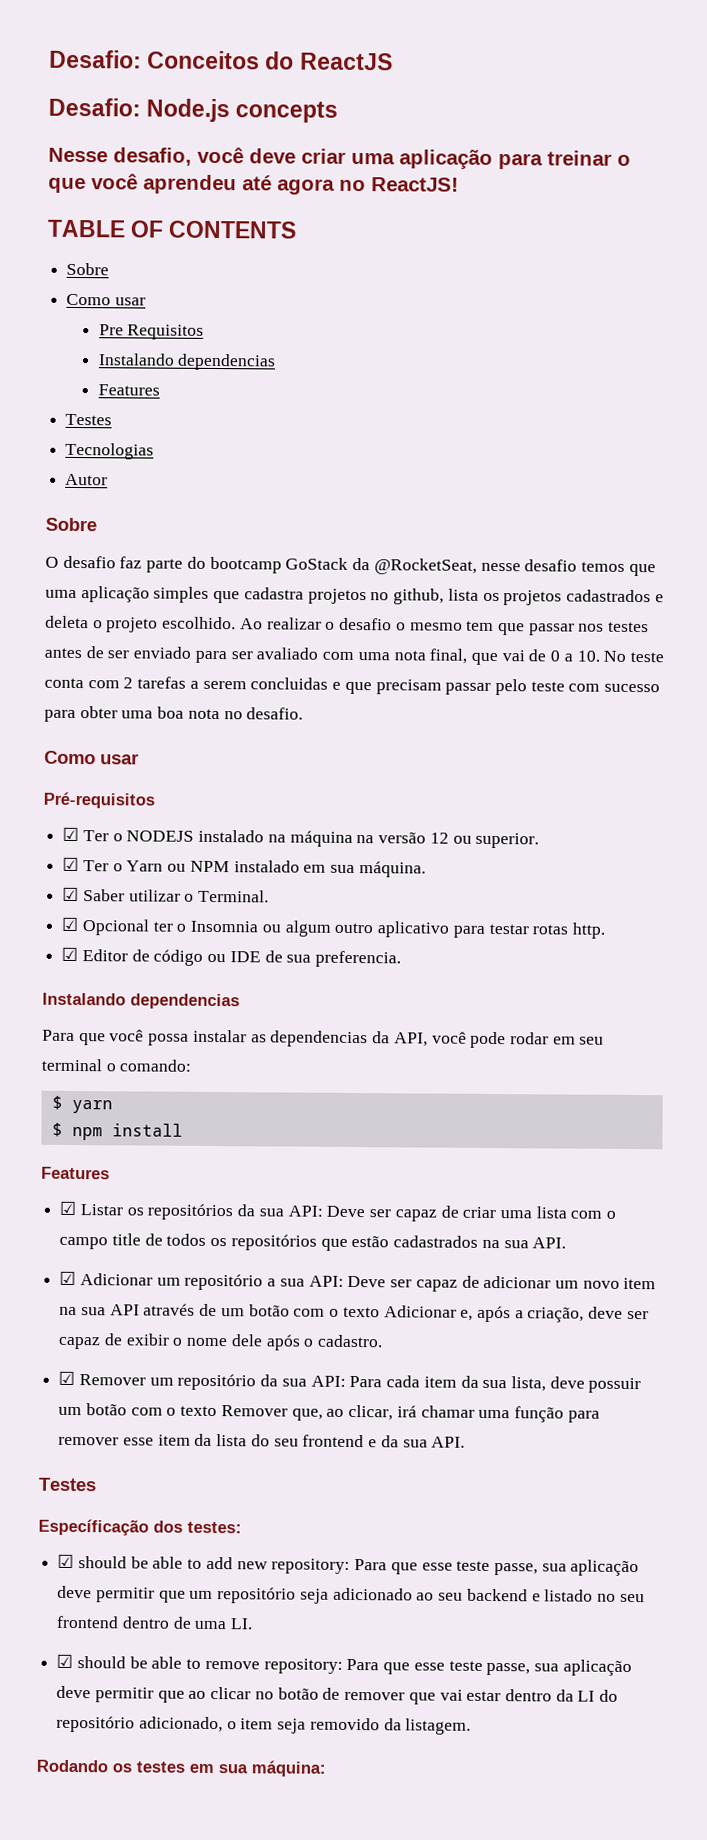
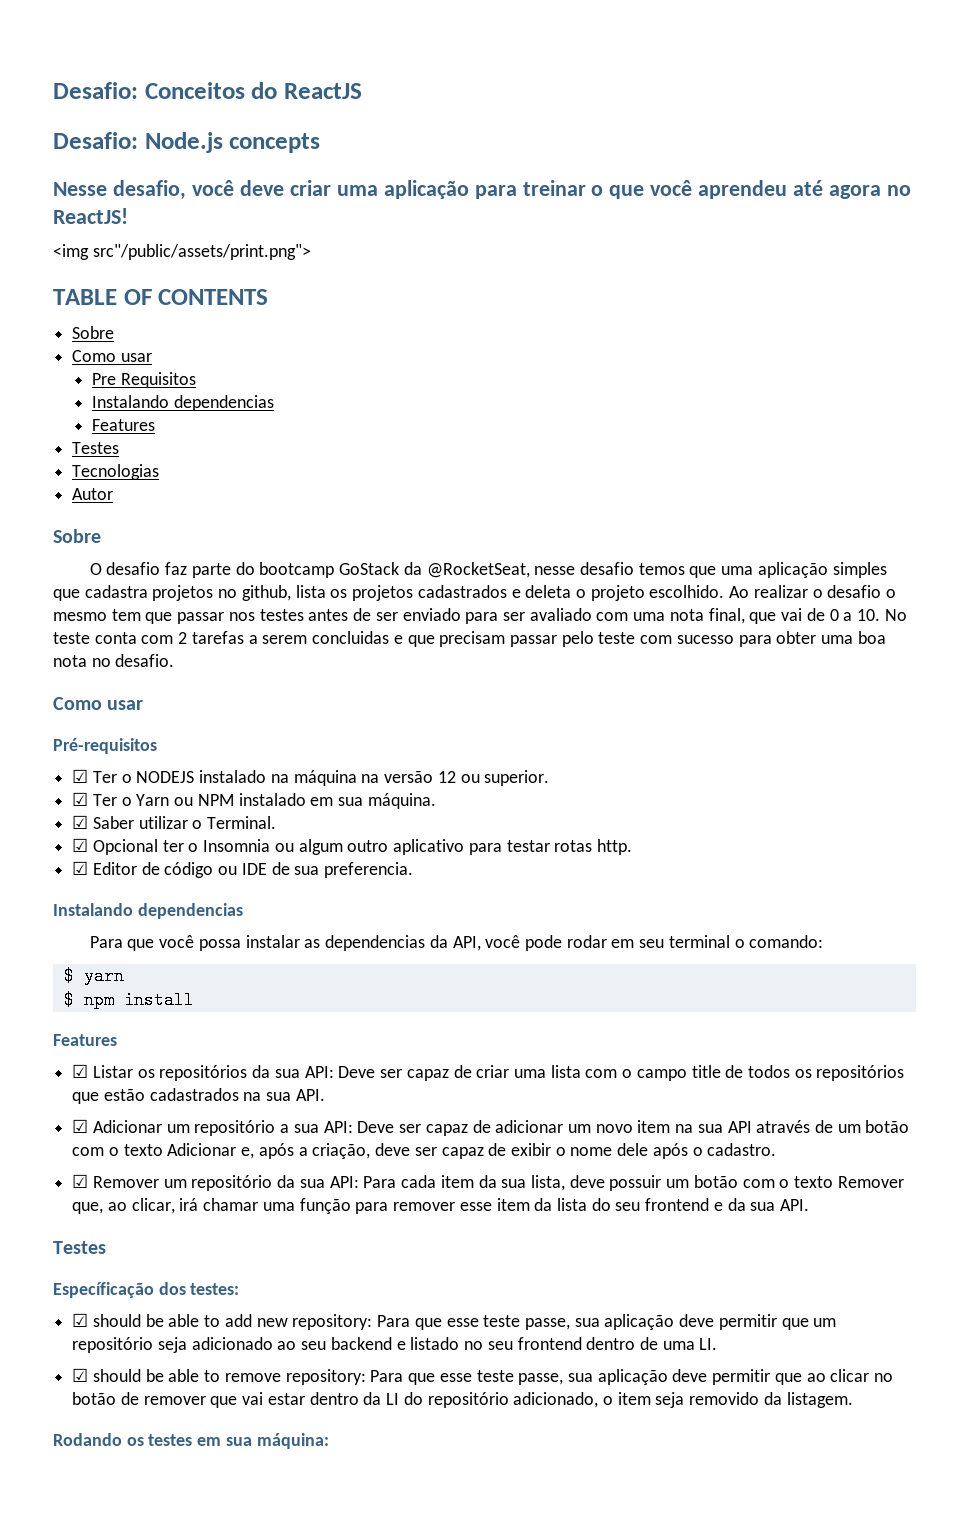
+ <img src"/public/assets/print.png">

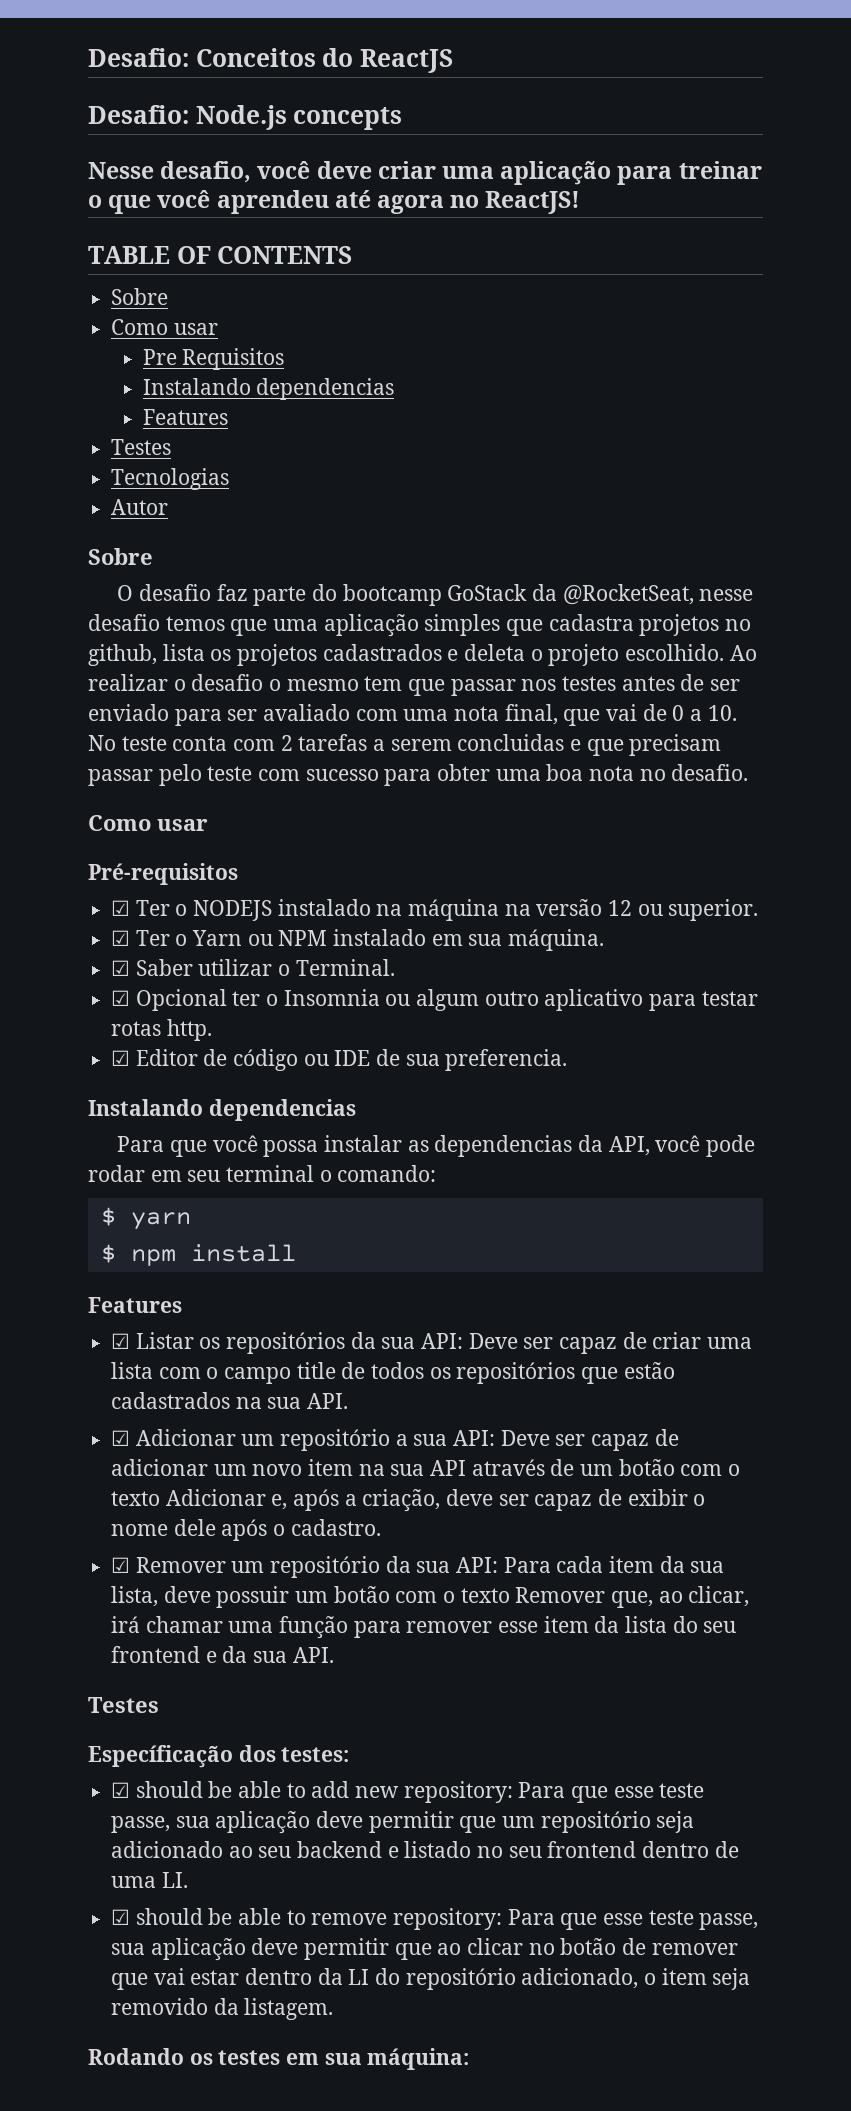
- <img src"/public/assets/print.png">

